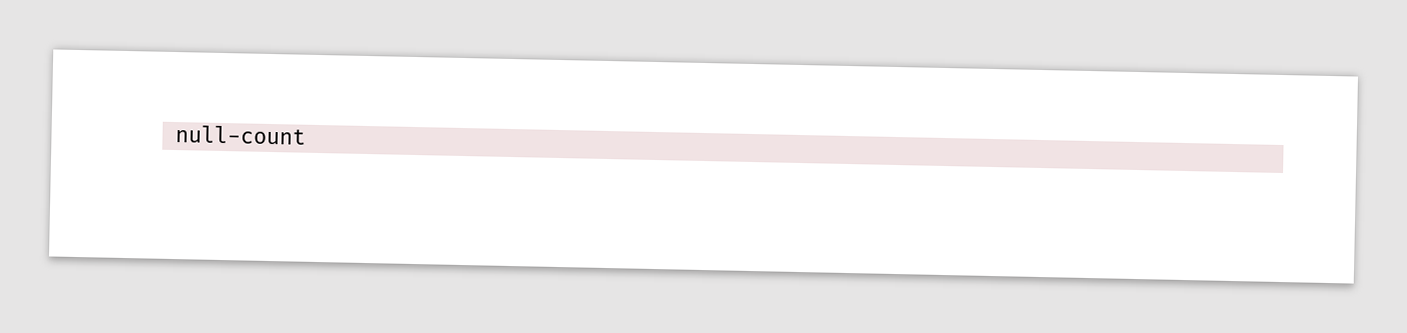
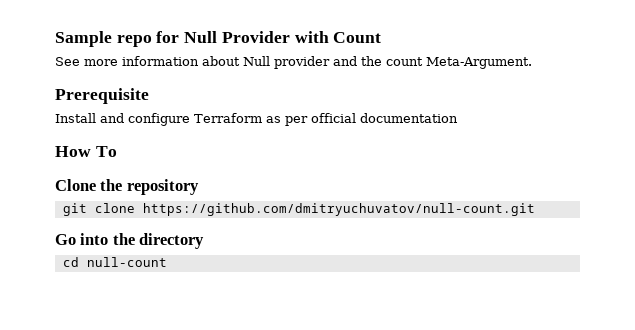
- null-count
+ Sample repo for Null Provider with Count
+ See more information about Null provider and the count Meta-Argument.
+ Prerequisite
+ Install and configure Terraform as per official documentation
+ How To
+ Clone the repository
+ git clone https://github.com/dmitryuchuvatov/null-count.git
+ Go into the directory
+ cd null-count

